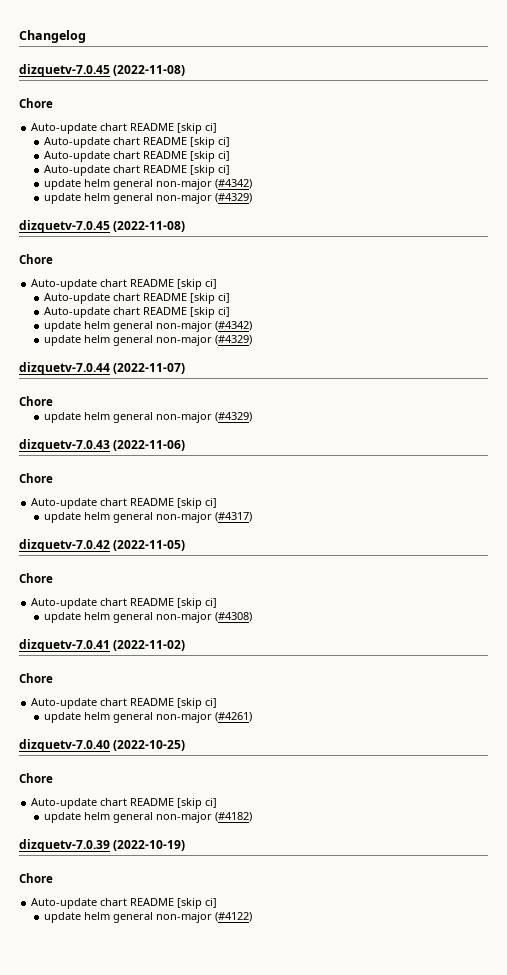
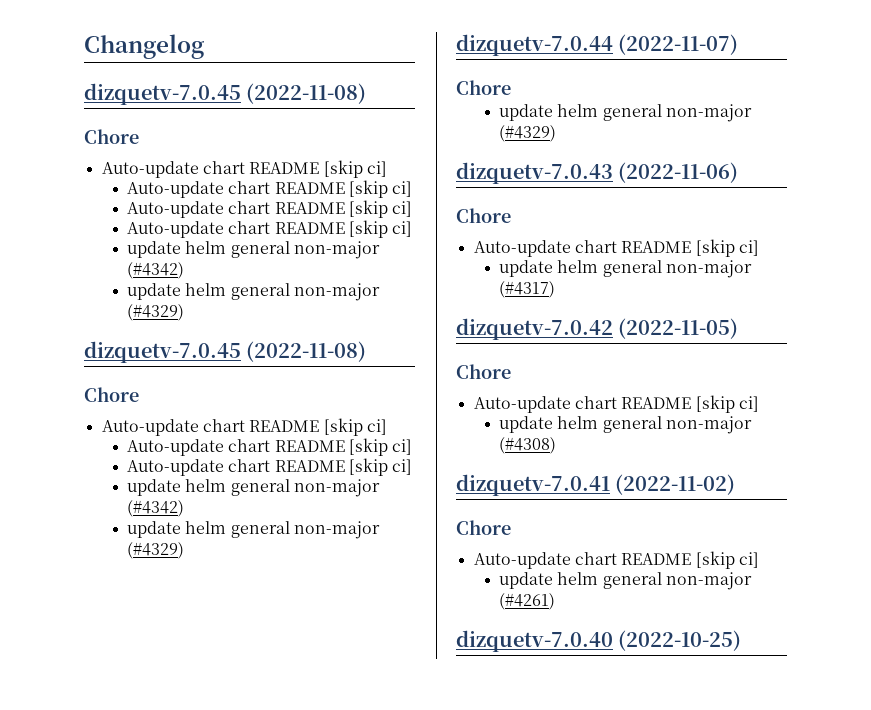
  dizquetv-7.0.40 (2022-10-25)
- Chore
- Auto-update chart README [skip ci]
- update helm general non-major (#4182)
- dizquetv-7.0.39 (2022-10-19)
- Chore
- Auto-update chart README [skip ci]
- update helm general non-major (#4122)

